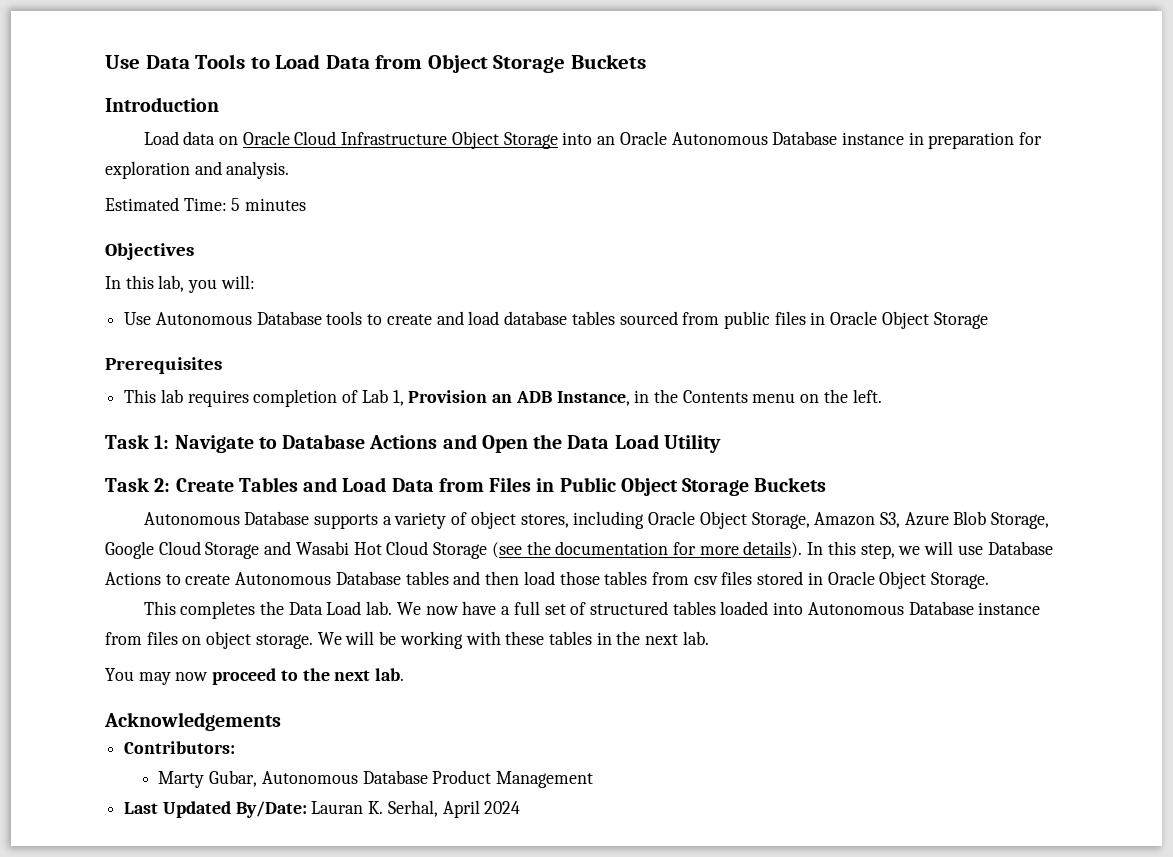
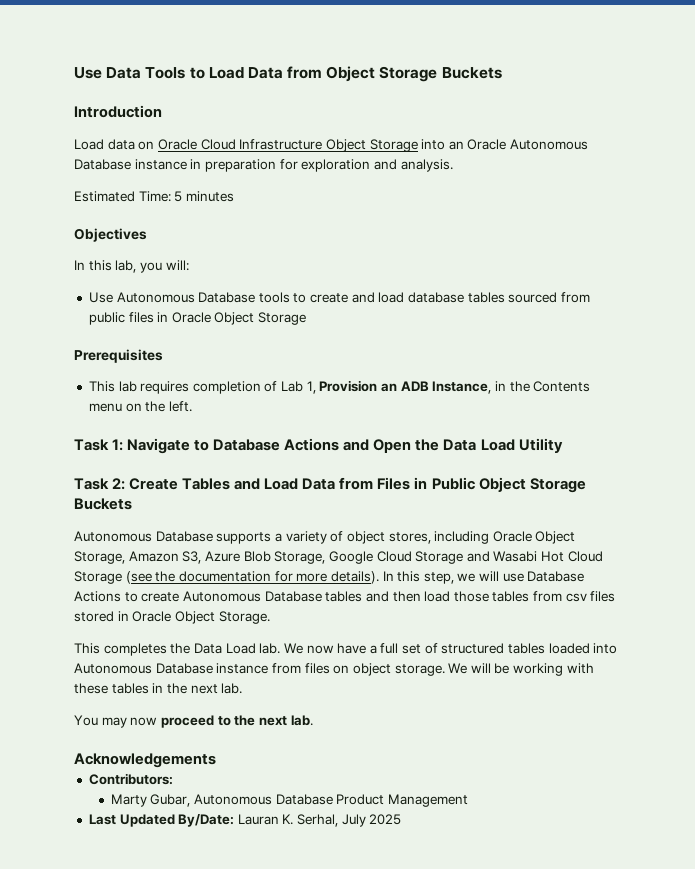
- Last Updated By/Date: Lauran K. Serhal, April 2024
+ Last Updated By/Date: Lauran K. Serhal, July 2025

